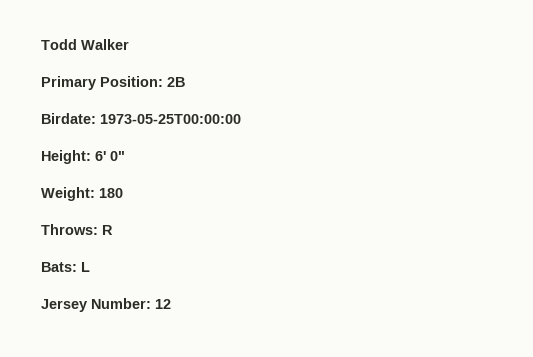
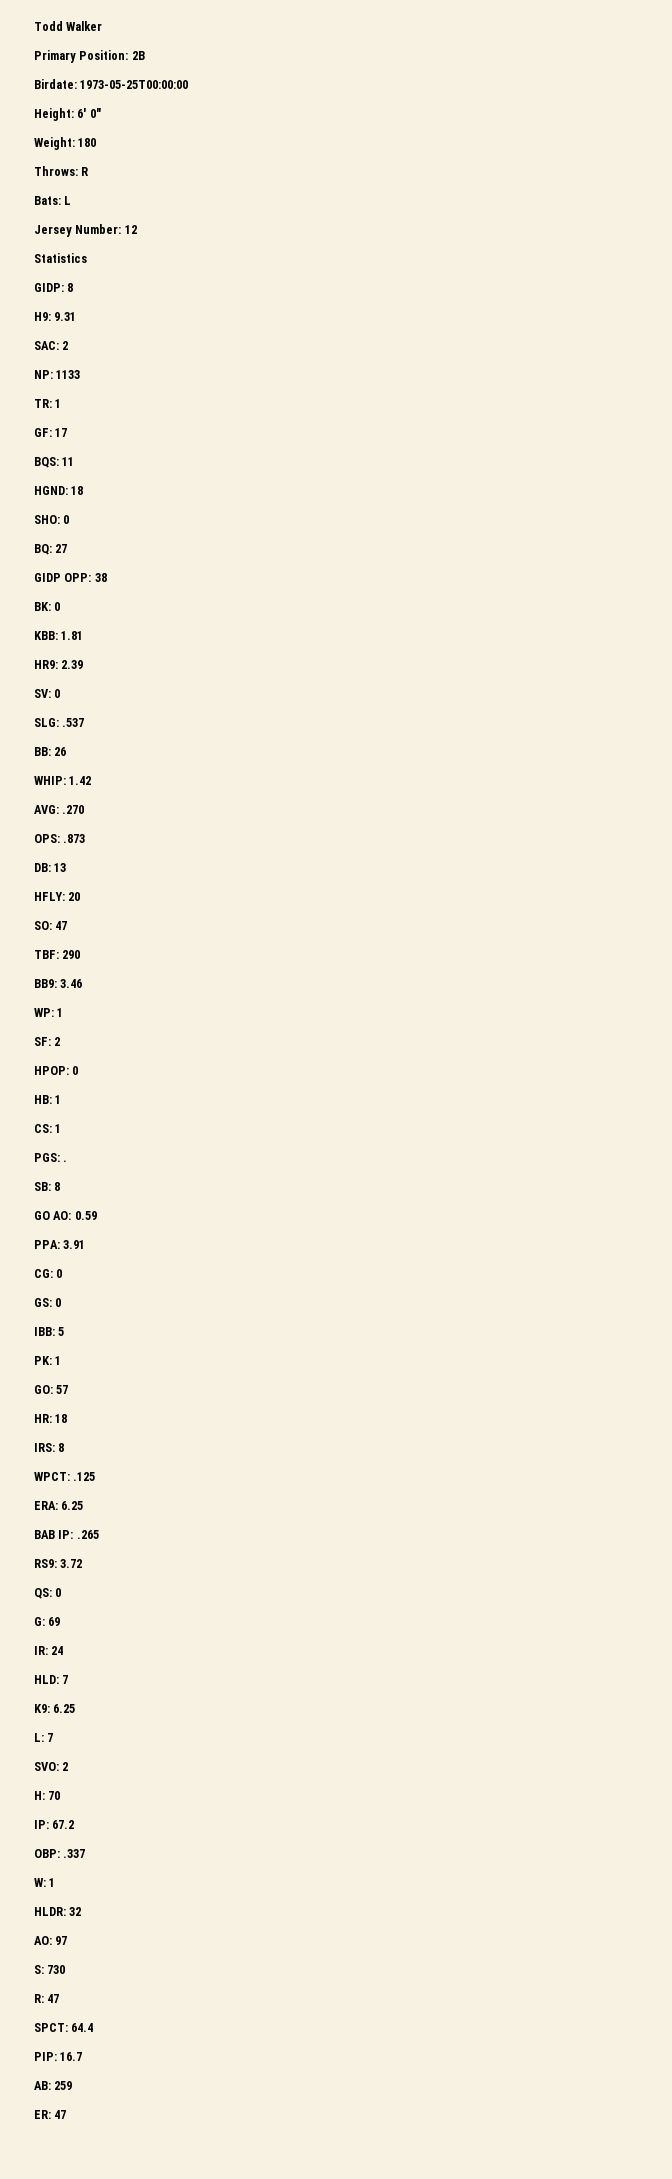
+ Statistics
+ GIDP: 8
+ H9: 9.31
+ SAC: 2
+ NP: 1133
+ TR: 1
+ GF: 17
+ BQS: 11
+ HGND: 18
+ SHO: 0
+ BQ: 27
+ GIDP OPP: 38
+ BK: 0
+ KBB: 1.81
+ HR9: 2.39
+ SV: 0
+ SLG: .537
+ BB: 26
+ WHIP: 1.42
+ AVG: .270
+ OPS: .873
+ DB: 13
+ HFLY: 20
+ SO: 47
+ TBF: 290
+ BB9: 3.46
+ WP: 1
+ SF: 2
+ HPOP: 0
+ HB: 1
+ CS: 1
+ PGS: .
+ SB: 8
+ GO AO: 0.59
+ PPA: 3.91
+ CG: 0
+ GS: 0
+ IBB: 5
+ PK: 1
+ GO: 57
+ HR: 18
+ IRS: 8
+ WPCT: .125
+ ERA: 6.25
+ BAB IP: .265
+ RS9: 3.72
+ QS: 0
+ G: 69
+ IR: 24
+ HLD: 7
+ K9: 6.25
+ L: 7
+ SVO: 2
+ H: 70
+ IP: 67.2
+ OBP: .337
+ W: 1
+ HLDR: 32
+ AO: 97
+ S: 730
+ R: 47
+ SPCT: 64.4
+ PIP: 16.7
+ AB: 259
+ ER: 47

